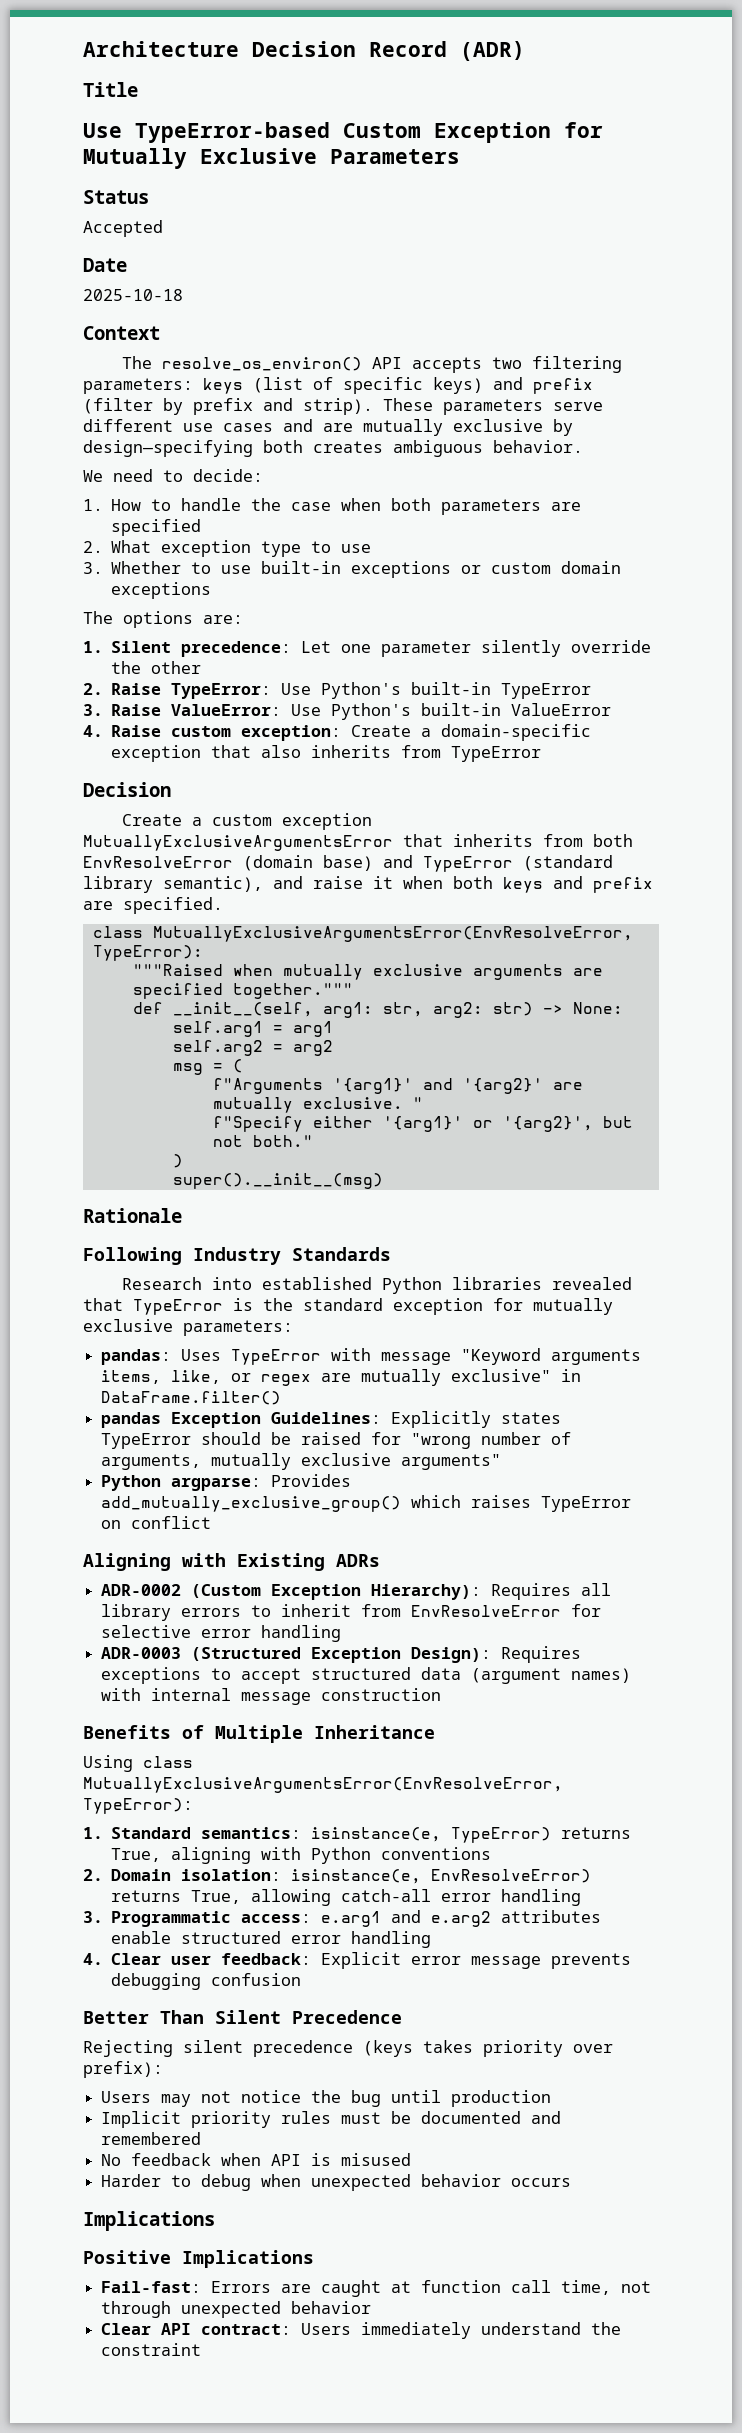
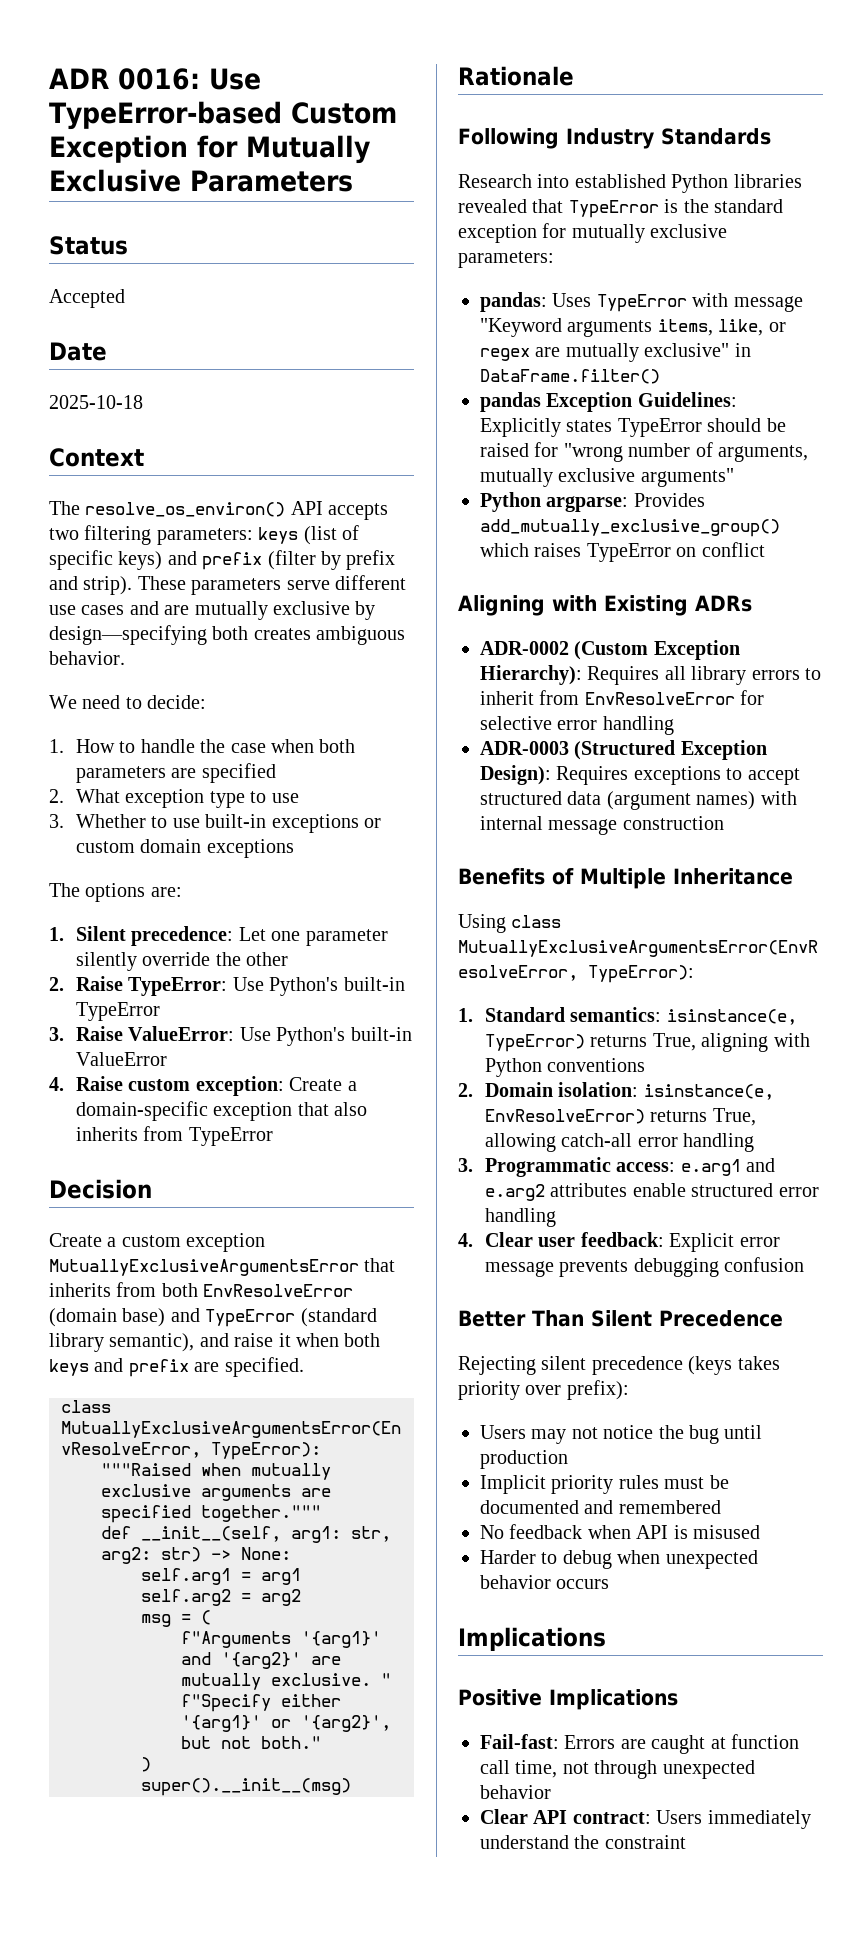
- Architecture Decision Record (ADR)
- Title
- Use TypeError-based Custom Exception for Mutually Exclusive Parameters
+ ADR 0016: Use TypeError-based Custom Exception for Mutually Exclusive Parameters

